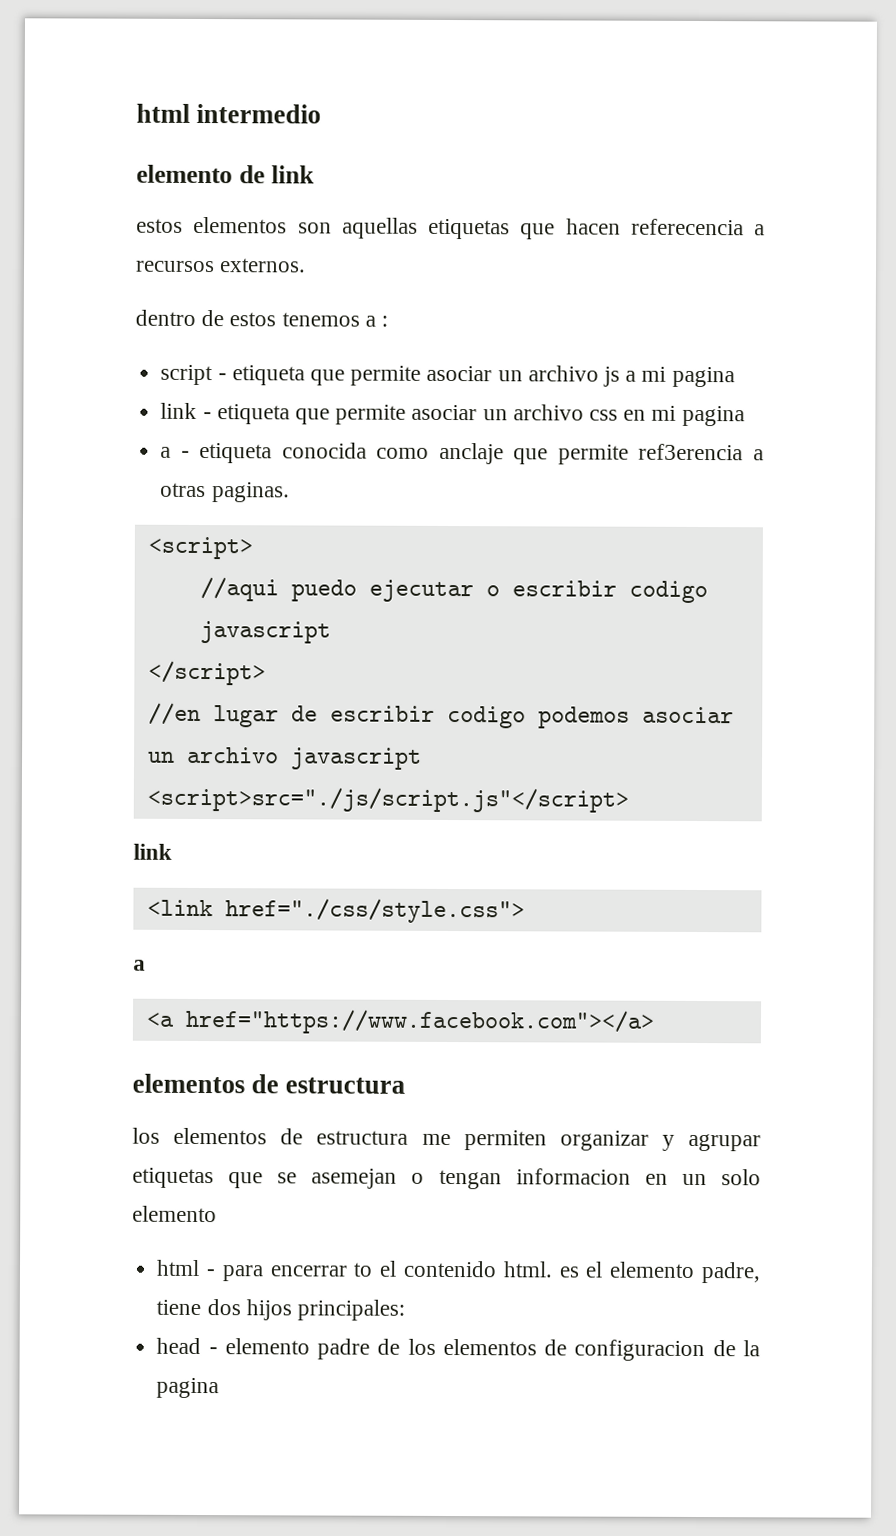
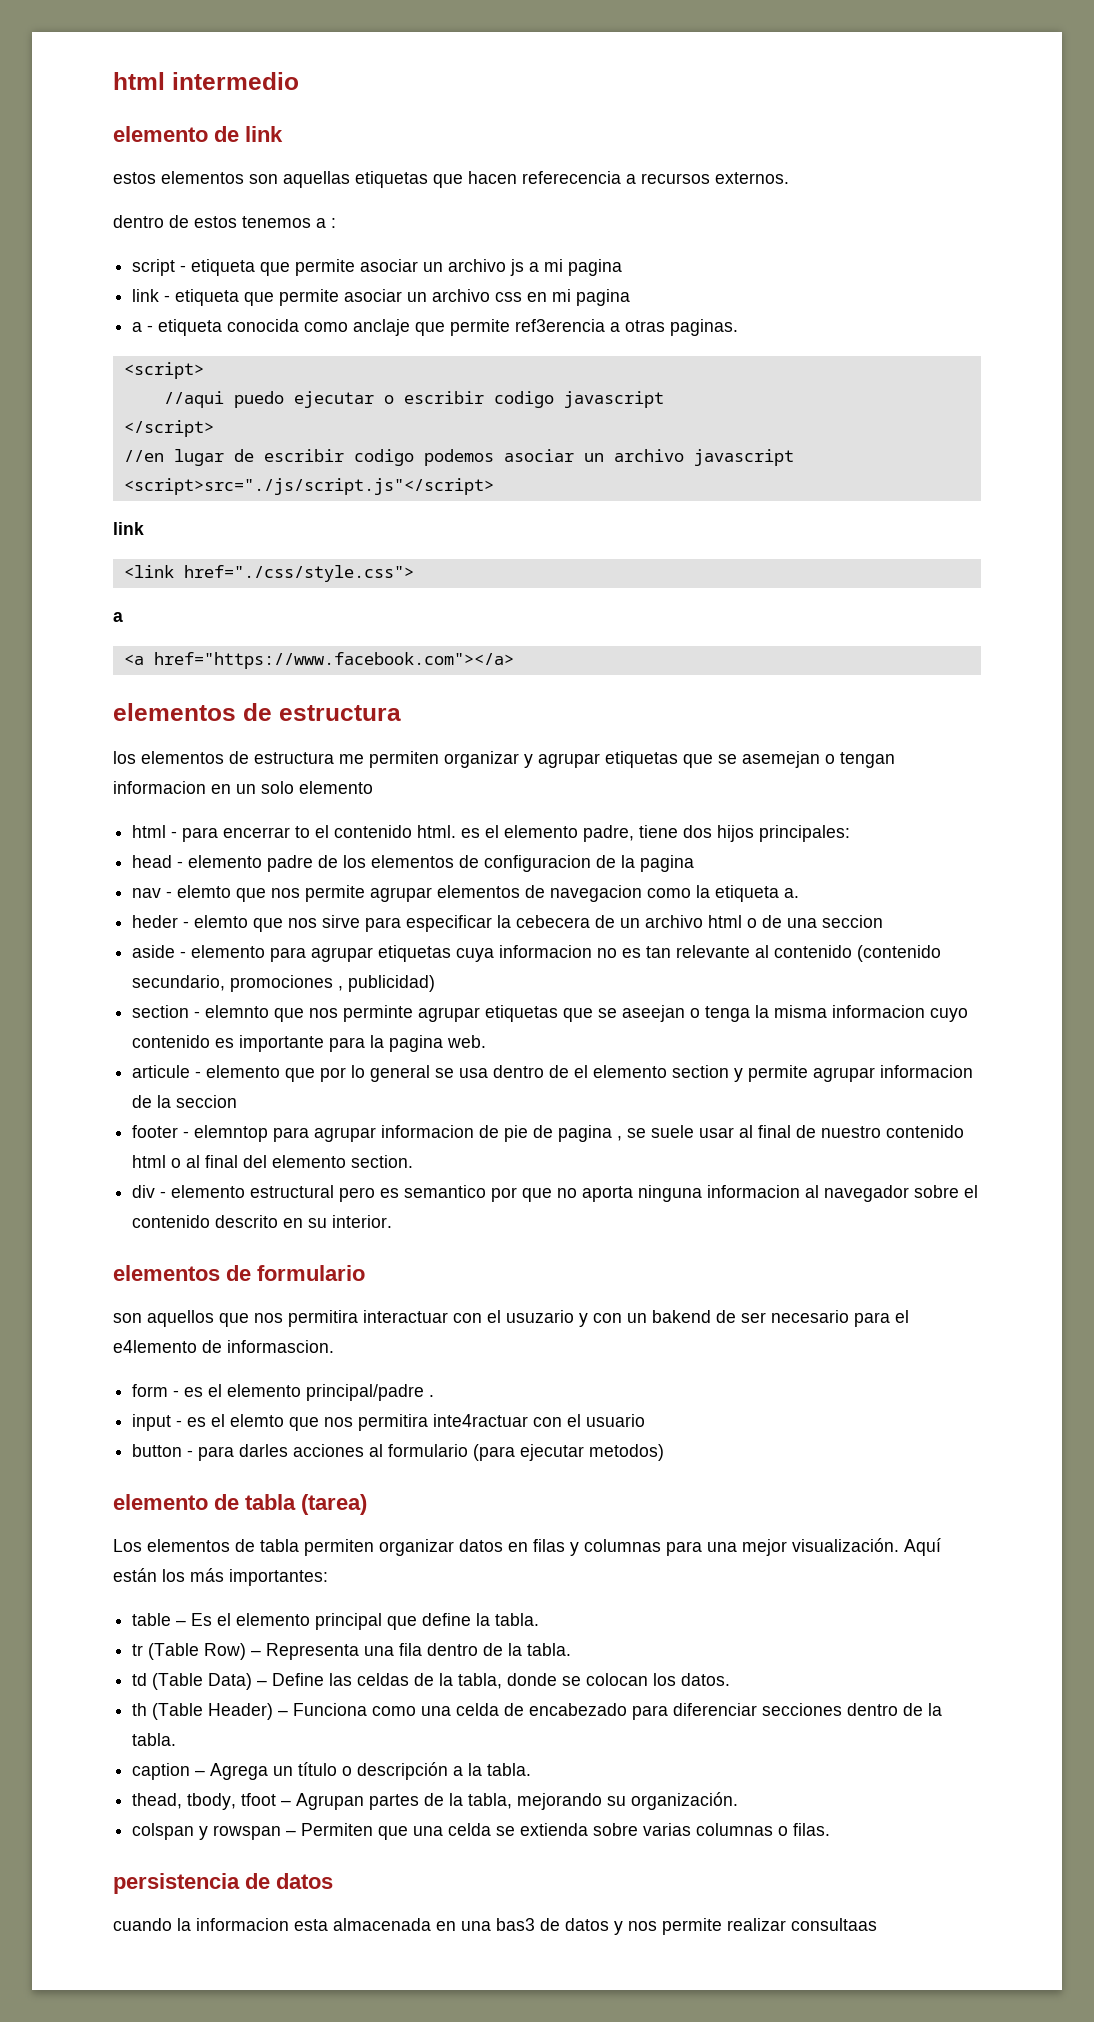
+ nav - elemto que nos permite agrupar elementos de navegacion como la etiqueta a.
+ heder - elemto que nos sirve para especificar la cebecera de un archivo html o de una seccion
+ aside - elemento para agrupar etiquetas cuya informacion no es tan relevante al contenido (contenido secundario, promociones , publicidad)
+ section - elemnto que nos perminte agrupar etiquetas que se aseejan o tenga la misma informacion cuyo contenido es importante para la pagina web.
+ articule - elemento que por lo general se usa dentro de el elemento section y permite agrupar informacion de la seccion
+ footer - elemntop para agrupar informacion de pie de pagina , se suele usar al final de nuestro contenido html o al final del elemento section.
+ div - elemento estructural pero es semantico por que no aporta ninguna informacion al navegador sobre el contenido descrito en su interior.
+ elementos de formulario
+ son aquellos que nos permitira interactuar con el usuzario y con un bakend de ser necesario para el e4lemento de informascion.
+ form - es el elemento principal/padre .
+ input - es el elemto que nos permitira inte4ractuar con el usuario
+ button - para darles acciones al formulario (para ejecutar metodos)
+ elemento de tabla (tarea)
+ Los elementos de tabla permiten organizar datos en filas y columnas para una mejor visualización. Aquí están los más importantes:
+ table – Es el elemento principal que define la tabla.
+ tr (Table Row) – Representa una fila dentro de la tabla.
+ td (Table Data) – Define las celdas de la tabla, donde se colocan los datos.
+ th (Table Header) – Funciona como una celda de encabezado para diferenciar secciones dentro de la tabla.
+ caption – Agrega un título o descripción a la tabla.
+ thead, tbody, tfoot – Agrupan partes de la tabla, mejorando su organización.
+ colspan y rowspan – Permiten que una celda se extienda sobre varias columnas o filas.
+ persistencia de datos
+ cuando la informacion esta almacenada en una bas3 de datos y nos permite realizar consultaas

